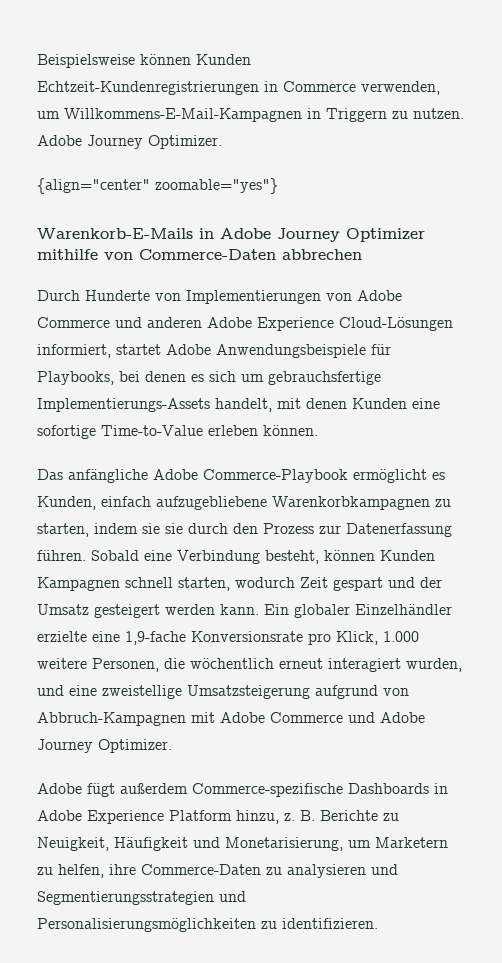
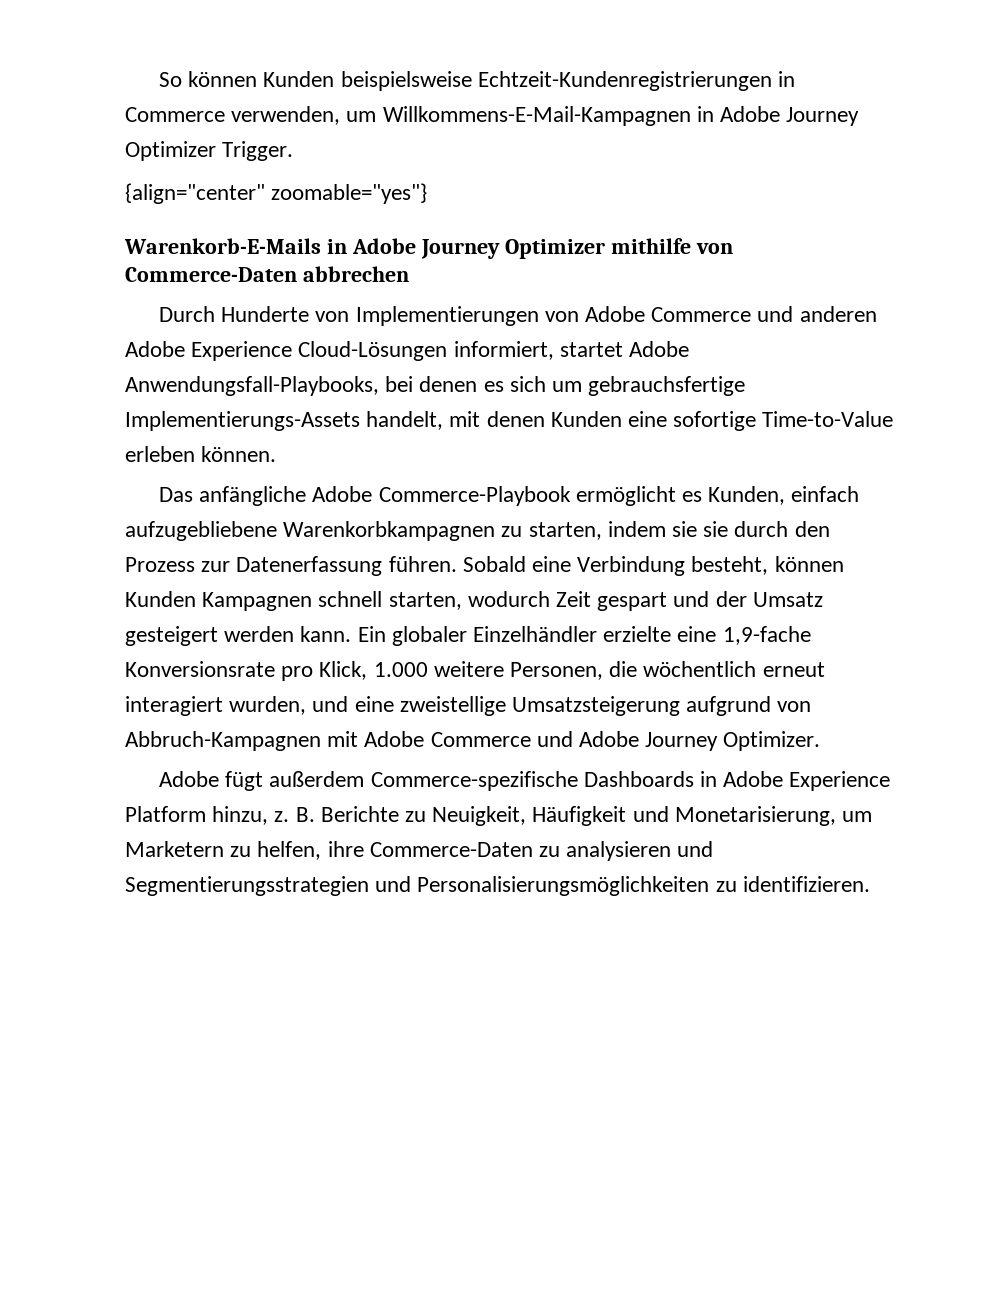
- Beispielsweise können Kunden Echtzeit-Kundenregistrierungen in Commerce verwenden, um Willkommens-E-Mail-Kampagnen in Triggern zu nutzen. Adobe Journey Optimizer.
+ So können Kunden beispielsweise Echtzeit-Kundenregistrierungen in Commerce verwenden, um Willkommens-E-Mail-Kampagnen in Adobe Journey Optimizer Trigger.
- Durch Hunderte von Implementierungen von Adobe Commerce und anderen Adobe Experience Cloud-Lösungen informiert, startet Adobe Anwendungsbeispiele für Playbooks, bei denen es sich um gebrauchsfertige Implementierungs-Assets handelt, mit denen Kunden eine sofortige Time-to-Value erleben können.
+ Durch Hunderte von Implementierungen von Adobe Commerce und anderen Adobe Experience Cloud-Lösungen informiert, startet Adobe Anwendungsfall-Playbooks, bei denen es sich um gebrauchsfertige Implementierungs-Assets handelt, mit denen Kunden eine sofortige Time-to-Value erleben können.

